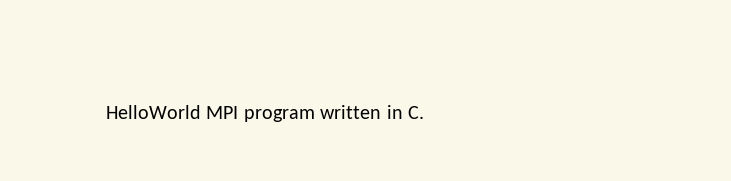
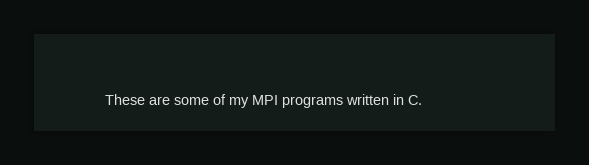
- HelloWorld MPI program written in C.
+ These are some of my MPI programs written in C.

